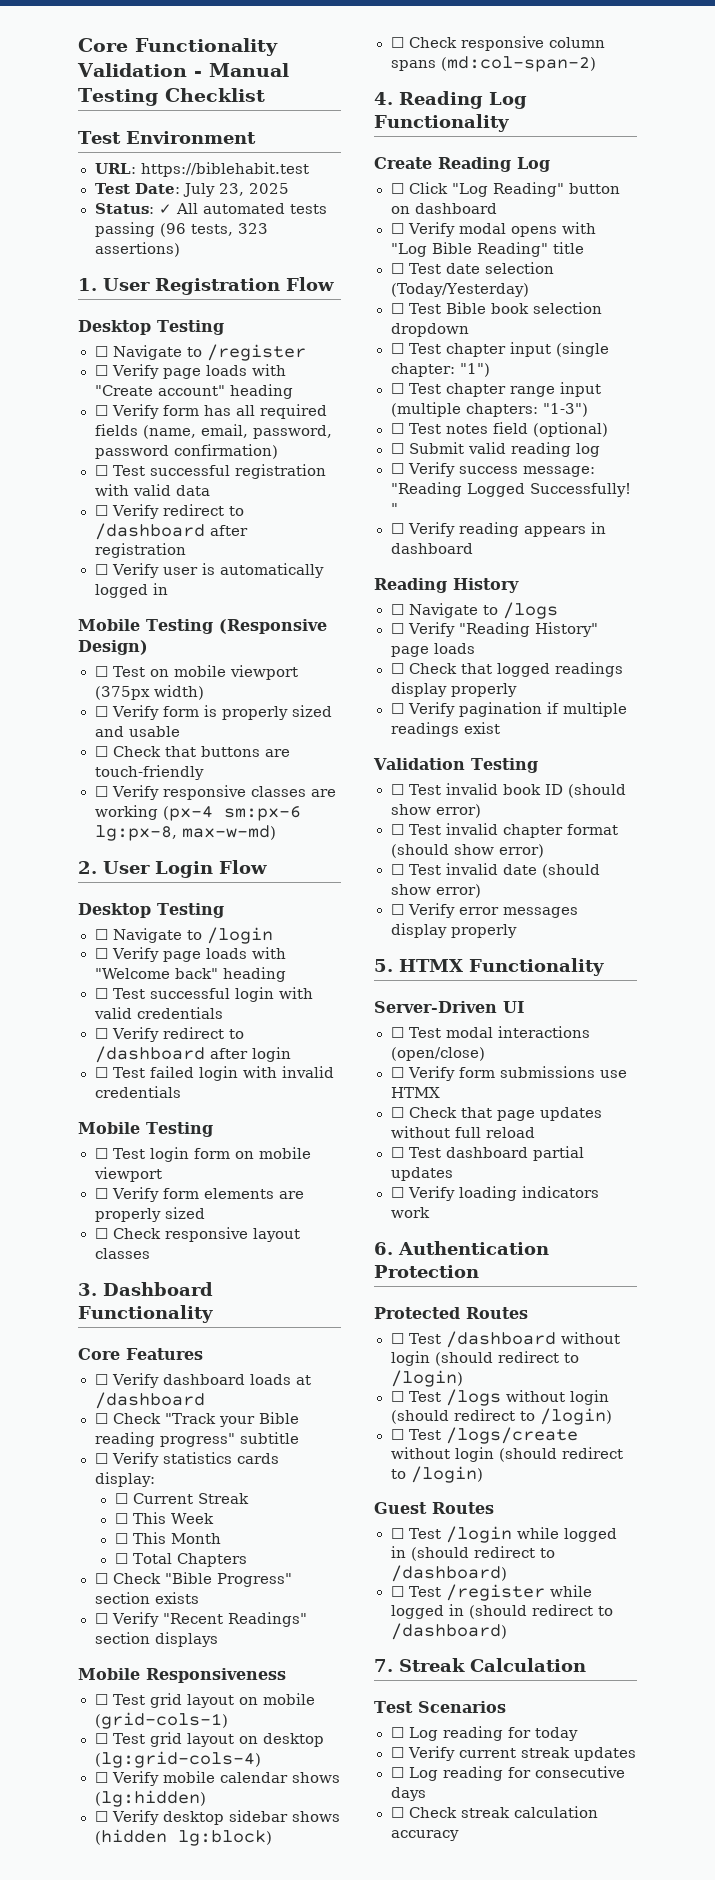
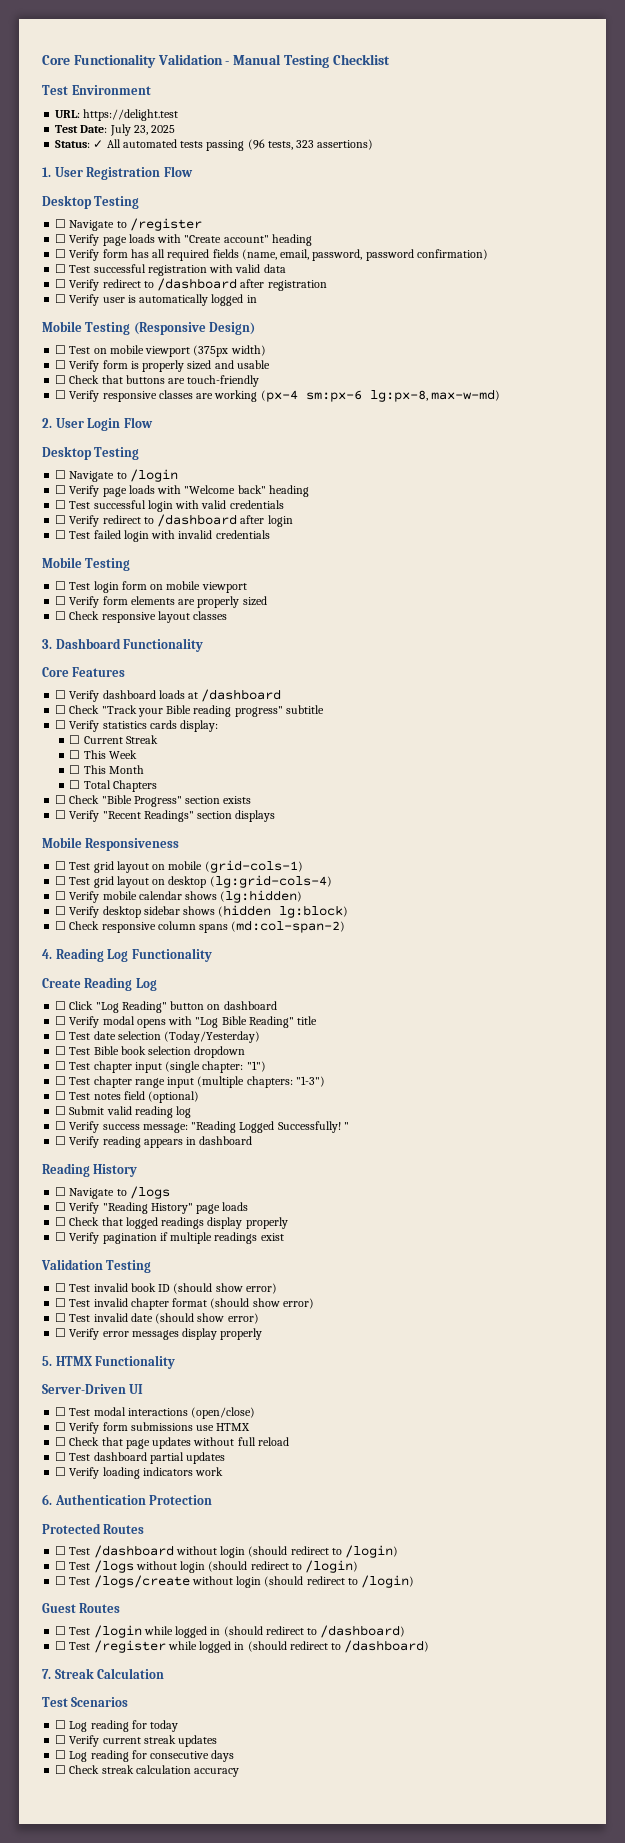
- URL: https://biblehabit.test
+ URL: https://delight.test

